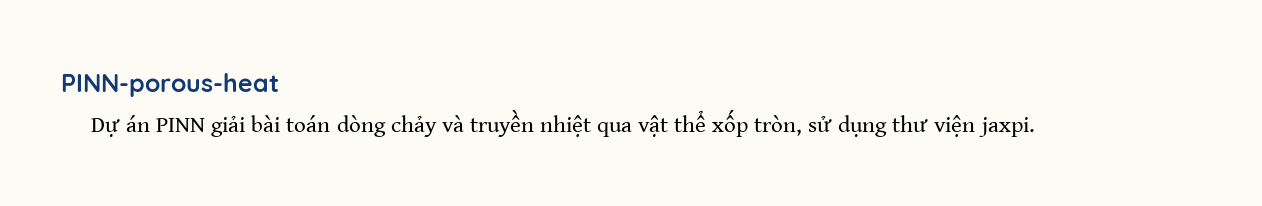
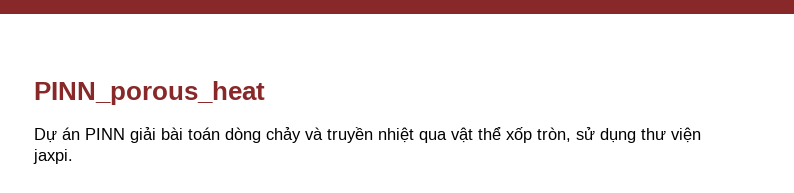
- PINN-porous-heat
+ PINN_porous_heat

